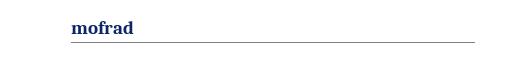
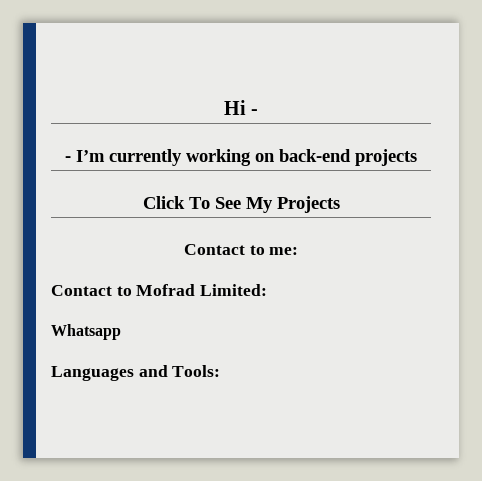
- mofrad
+ Hi -
+ - I’m currently working on back-end projects
+ Click To See My Projects
+ Contact to me:
+ Contact to Mofrad Limited:
+ Whatsapp
+ Languages and Tools:

